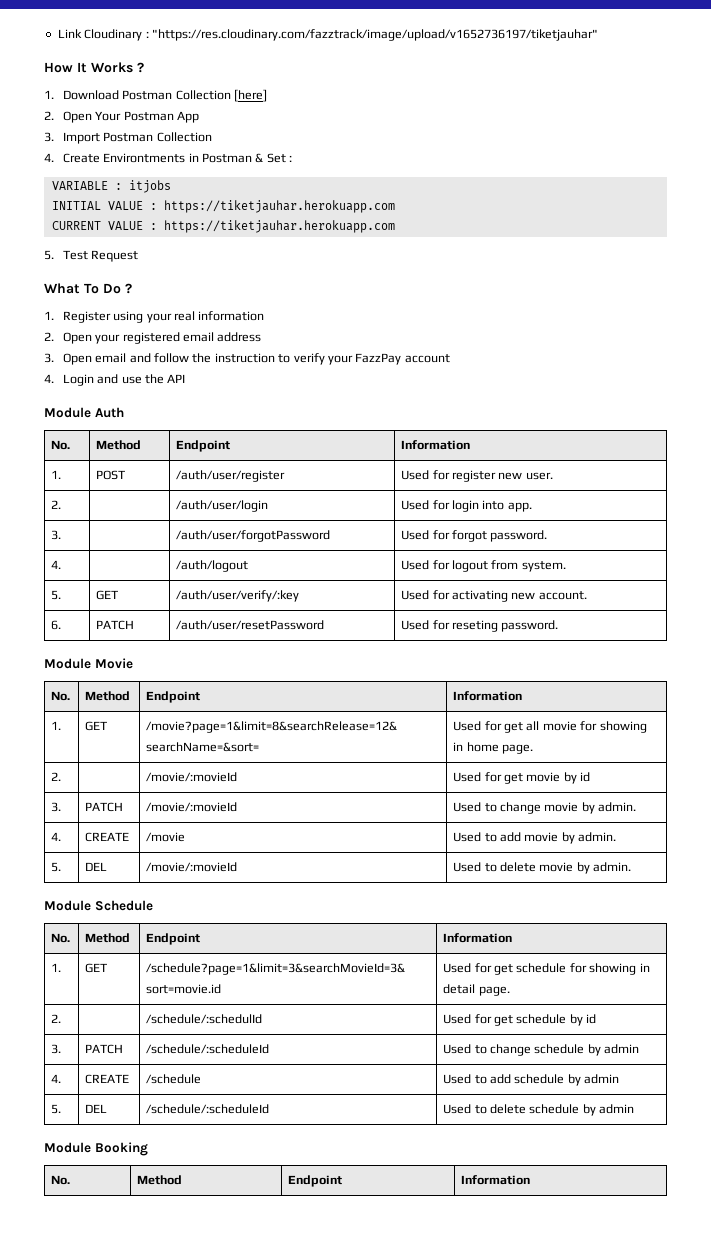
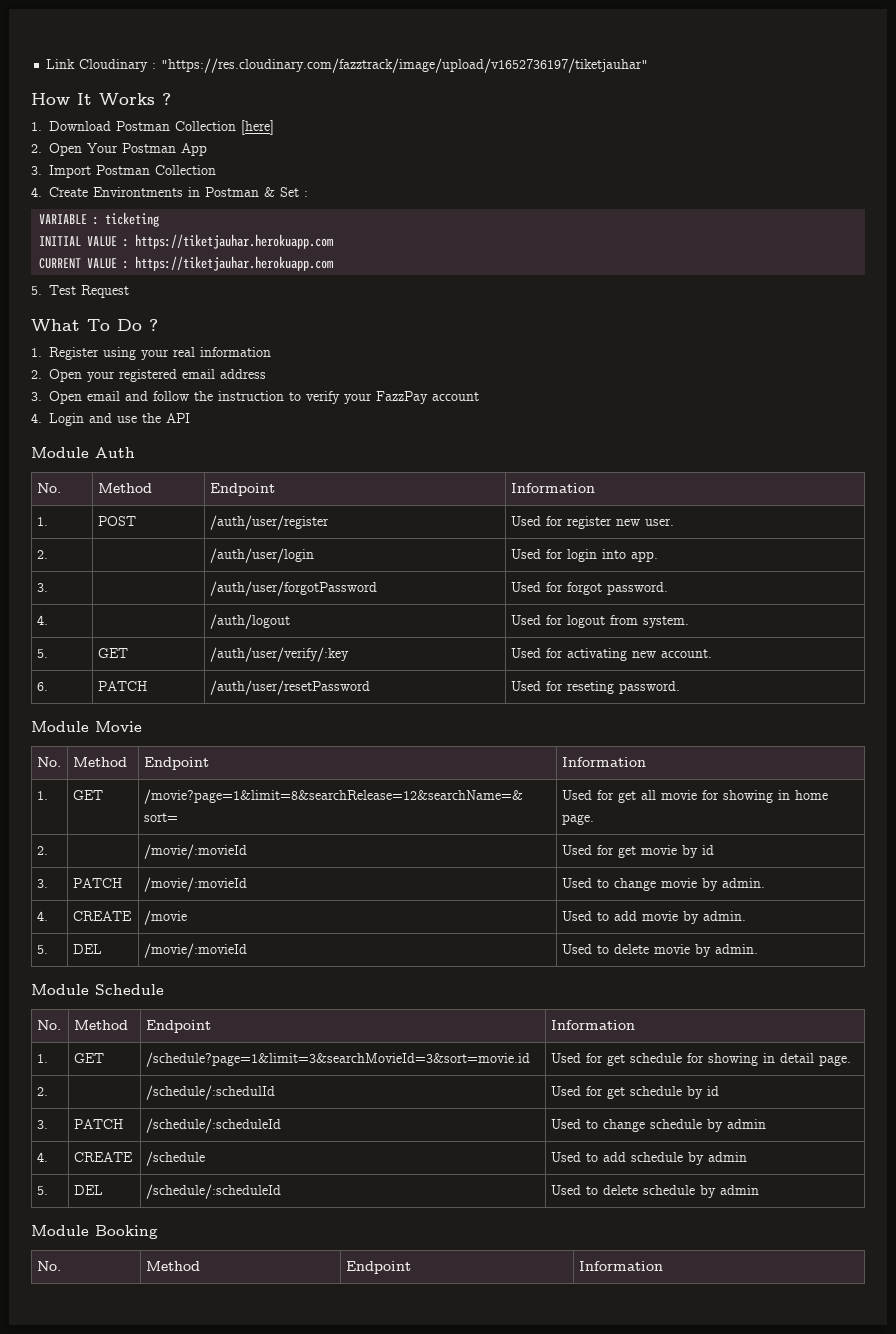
- VARIABLE : itjobs
+ VARIABLE : ticketing

